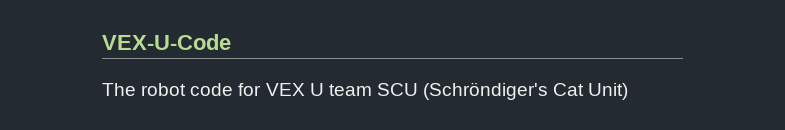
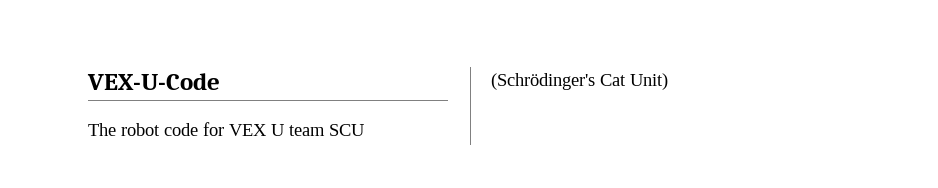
- The robot code for VEX U team SCU (Schröndiger's Cat Unit)
+ The robot code for VEX U team SCU (Schrödinger's Cat Unit)

